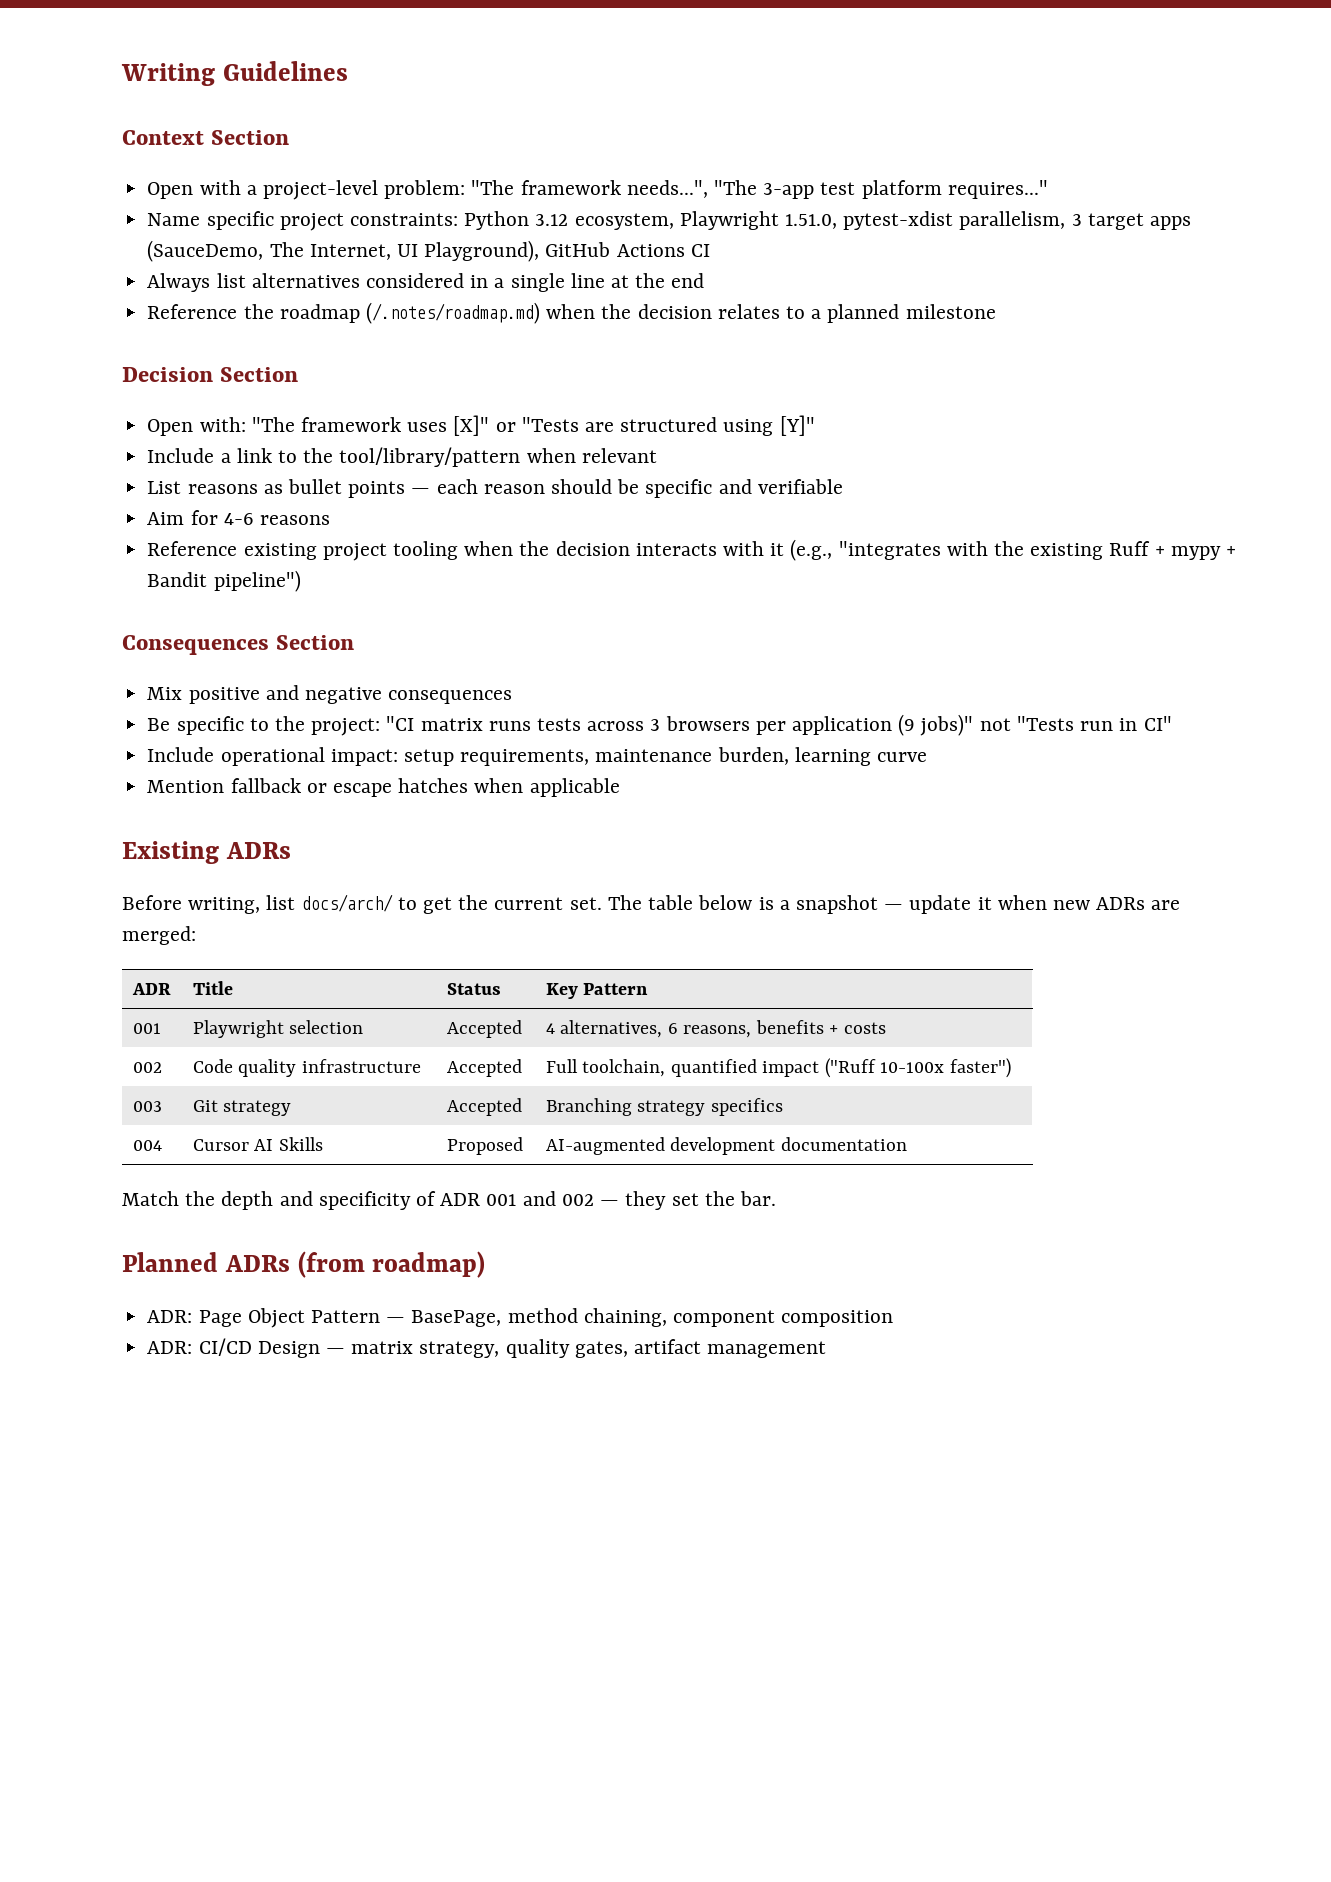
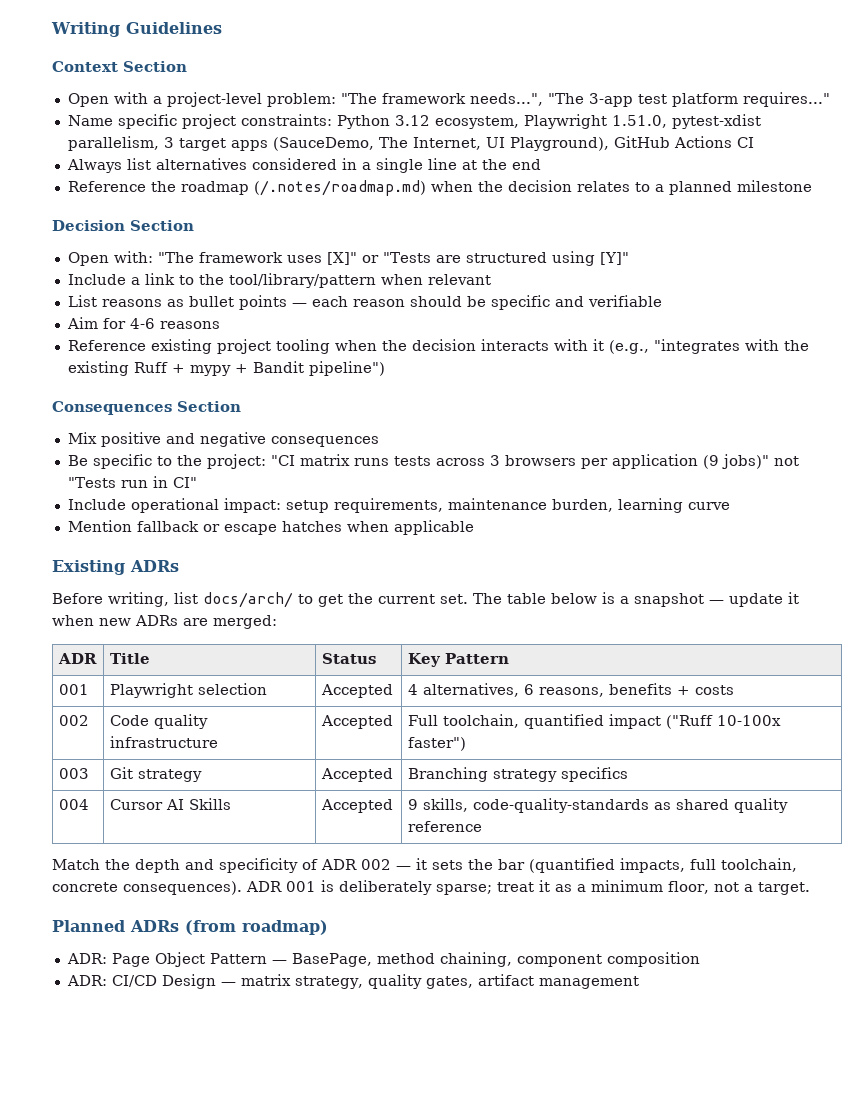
- 004 | Cursor AI Skills | Proposed | AI-augmented development documentation
+ 004 | Cursor AI Skills | Accepted | 9 skills, code-quality-standards as shared quality reference
- Match the depth and specificity of ADR 001 and 002 — they set the bar.
+ Match the depth and specificity of ADR 002 — it sets the bar (quantified impacts, full toolchain, concrete consequences). ADR 001 is deliberately sparse; treat it as a minimum floor, not a target.

